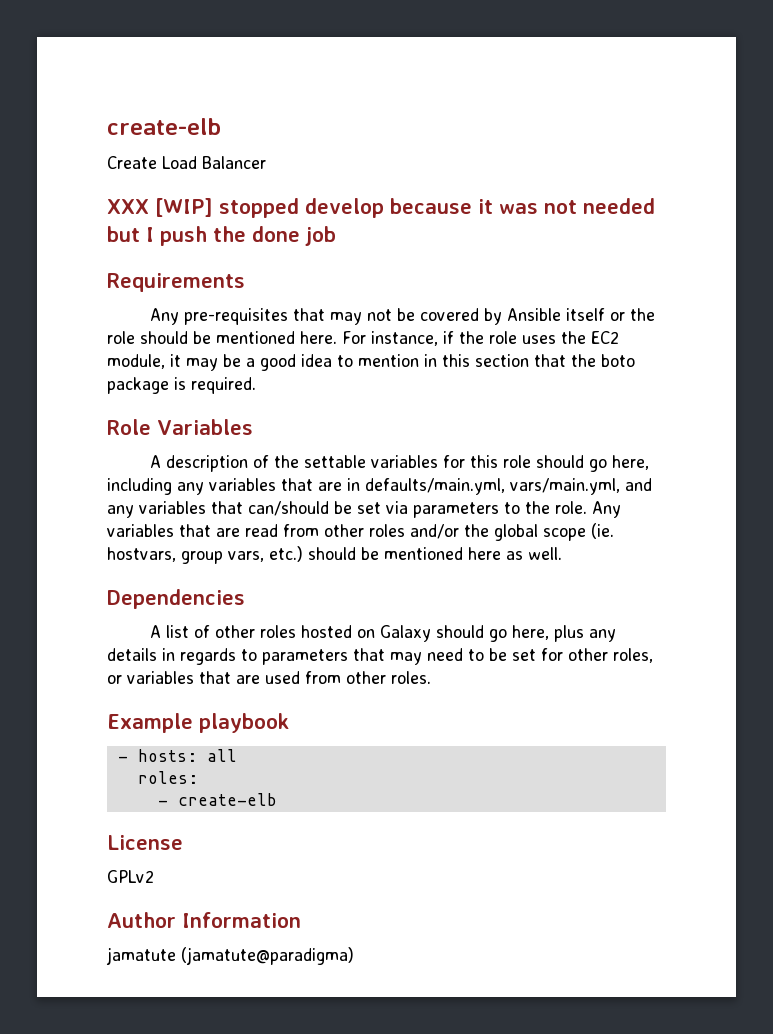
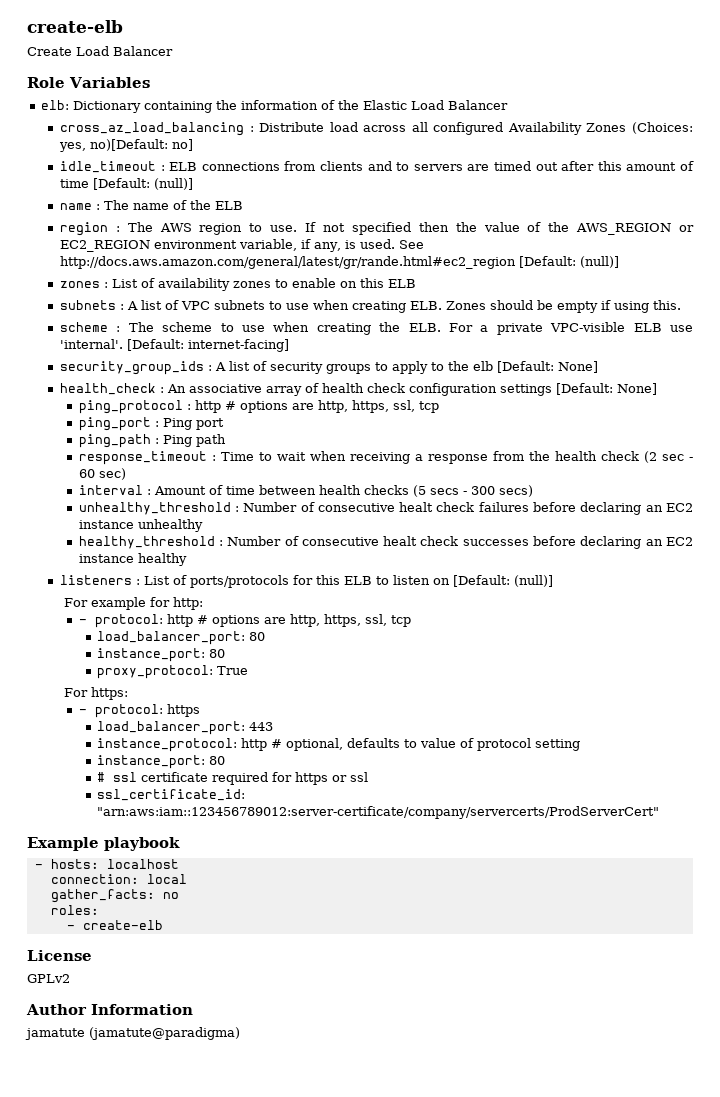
- XXX [WIP] stopped develop because it was not needed but I push the done job
- Requirements
- Any pre-requisites that may not be covered by Ansible itself or the role should be mentioned here. For instance, if the role uses the EC2 module, it may be a good idea to mention in this section that the boto package is required.
  Role Variables
- A description of the settable variables for this role should go here, including any variables that are in defaults/main.yml, vars/main.yml, and any variables that can/should be set via parameters to the role. Any variables that are read from other roles and/or the global scope (ie. hostvars, group vars, etc.) should be mentioned here as well.
- Dependencies
- A list of other roles hosted on Galaxy should go here, plus any details in regards to parameters that may need to be set for other roles, or variables that are used from other roles.
+ elb: Dictionary containing the information of the Elastic Load Balancer
+ cross_az_load_balancing : Distribute load across all configured Availability Zones (Choices: yes, no)[Default: no]
+ idle_timeout : ELB connections from clients and to servers are timed out after this amount of time [Default: (null)]
+ name : The name of the ELB
+ region : The AWS region to use. If not specified then the value of the AWS_REGION or EC2_REGION environment variable, if any, is used. See http://docs.aws.amazon.com/general/latest/gr/rande.html#ec2_region [Default: (null)]
+ zones : List of availability zones to enable on this ELB
+ subnets : A list of VPC subnets to use when creating ELB. Zones should be empty if using this.
+ scheme : The scheme to use when creating the ELB. For a private VPC-visible ELB use 'internal'. [Default: internet-facing]
+ security_group_ids : A list of security groups to apply to the elb [Default: None]
+ health_check : An associative array of health check configuration settings [Default: None]
+ ping_protocol : http # options are http, https, ssl, tcp
+ ping_port : Ping port
+ ping_path : Ping path
+ response_timeout : Time to wait when receiving a response from the health check (2 sec - 60 sec)
+ interval : Amount of time between health checks (5 secs - 300 secs)
+ unhealthy_threshold : Number of consecutive healt check failures before declaring an EC2 instance unhealthy
+ healthy_threshold : Number of consecutive healt check successes before declaring an EC2 instance healthy
+ listeners : List of ports/protocols for this ELB to listen on [Default: (null)]
+ For example for http:
+ - protocol: http # options are http, https, ssl, tcp
+ load_balancer_port: 80
+ instance_port: 80
+ proxy_protocol: True
+ For https:
+ - protocol: https
+ load_balancer_port: 443
+ instance_protocol: http # optional, defaults to value of protocol setting
+ instance_port: 80
+ # ssl certificate required for https or ssl
+ ssl_certificate_id: "arn:aws:iam::123456789012:server-certificate/company/servercerts/ProdServerCert"
- - hosts: all
+ - hosts: localhost
+ connection: local
+ gather_facts: no

